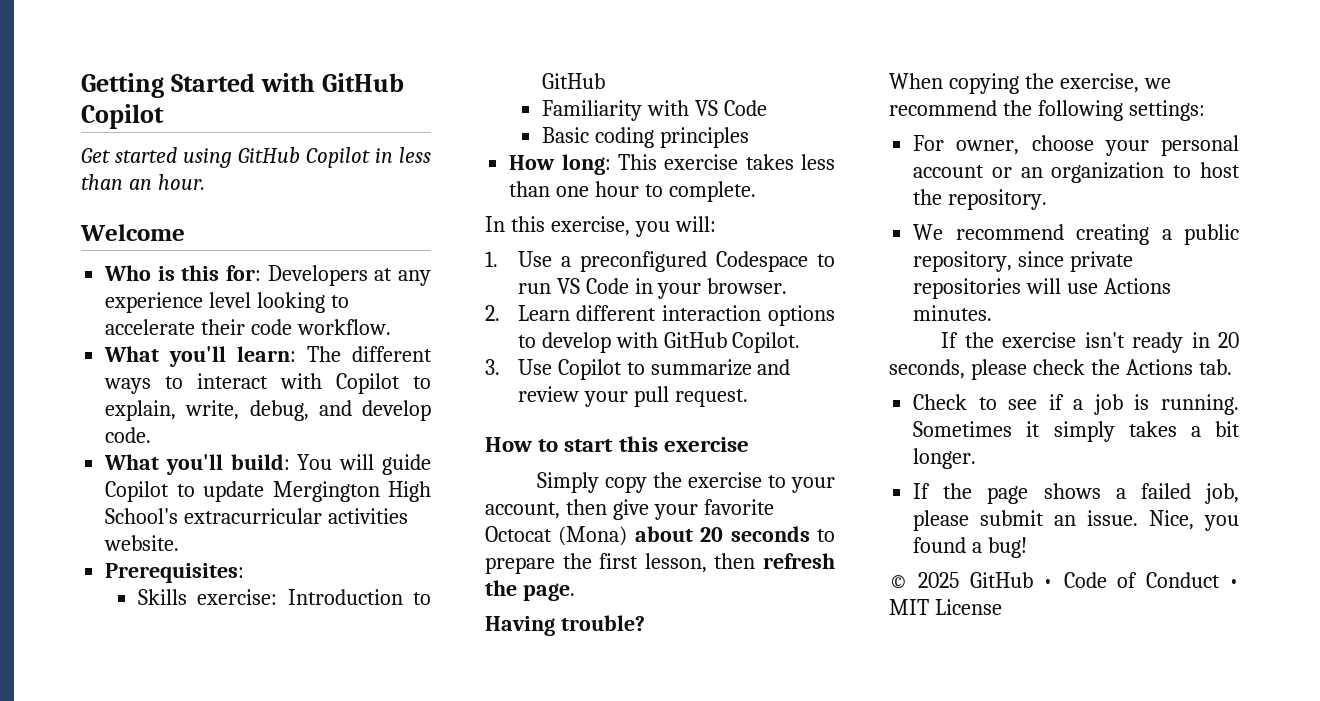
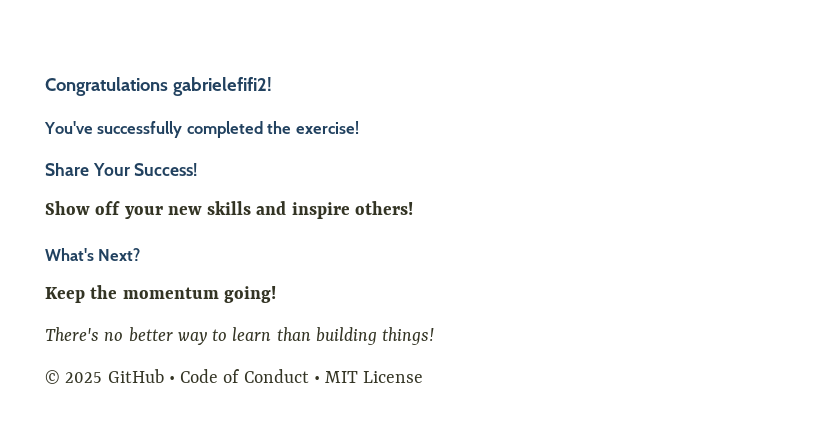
- Getting Started with GitHub Copilot
- Get started using GitHub Copilot in less than an hour.
- Welcome
- Who is this for: Developers at any experience level looking to accelerate their code workflow.
- What you'll learn: The different ways to interact with Copilot to explain, write, debug, and develop code.
- What you'll build: You will guide Copilot to update Mergington High School's extracurricular activities website.
- Prerequisites:
- Skills exercise: Introduction to GitHub
- Familiarity with VS Code
- Basic coding principles
- How long: This exercise takes less than one hour to complete.
- In this exercise, you will:
- 1. Use a preconfigured Codespace to run VS Code in your browser.
- 2. Learn different interaction options to develop with GitHub Copilot.
- 3. Use Copilot to summarize and review your pull request.
- How to start this exercise
- Simply copy the exercise to your account, then give your favorite Octocat (Mona) about 20 seconds to prepare the first lesson, then refresh the page.
- Having trouble?
- When copying the exercise, we recommend the following settings:
- For owner, choose your personal account or an organization to host the repository.
- We recommend creating a public repository, since private repositories will use Actions minutes.
- If the exercise isn't ready in 20 seconds, please check the Actions tab.
- Check to see if a job is running. Sometimes it simply takes a bit longer.
- If the page shows a failed job, please submit an issue. Nice, you found a bug!
+ Congratulations gabrielefifi2!
+ You've successfully completed the exercise!
+ Share Your Success!
+ Show off your new skills and inspire others!
+ What's Next?
+ Keep the momentum going!
+ There's no better way to learn than building things!

